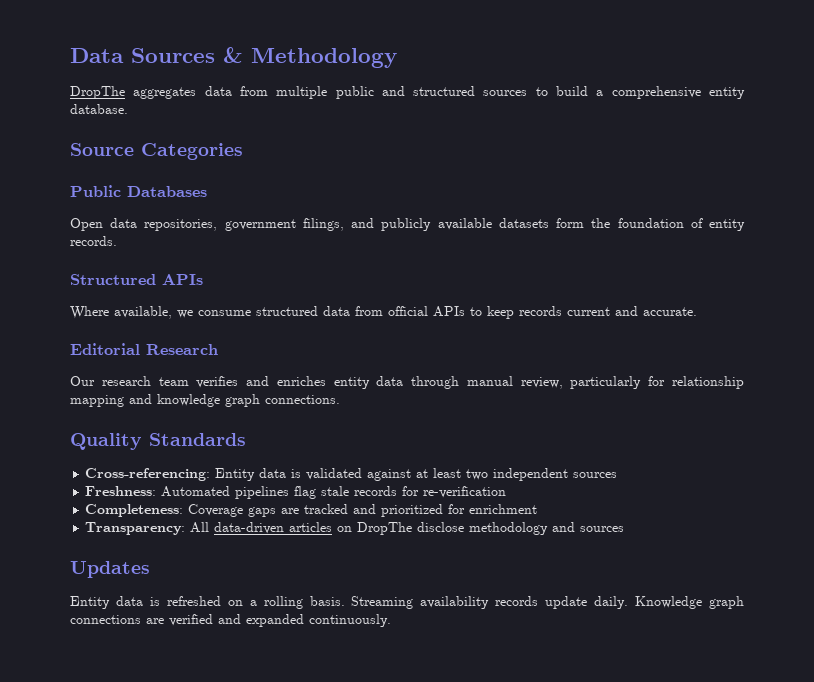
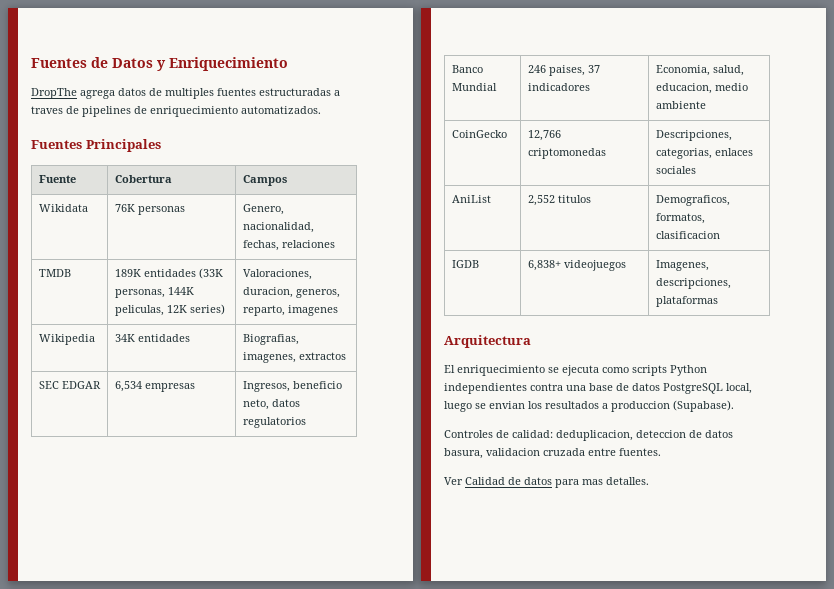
- Data Sources & Methodology
- DropThe aggregates data from multiple public and structured sources to build a comprehensive entity database.
- Source Categories
- Public Databases
- Open data repositories, government filings, and publicly available datasets form the foundation of entity records.
- Structured APIs
- Where available, we consume structured data from official APIs to keep records current and accurate.
- Editorial Research
- Our research team verifies and enriches entity data through manual review, particularly for relationship mapping and knowledge graph connections.
- Quality Standards
- Cross-referencing: Entity data is validated against at least two independent sources
- Freshness: Automated pipelines flag stale records for re-verification
- Completeness: Coverage gaps are tracked and prioritized for enrichment
- Transparency: All data-driven articles on DropThe disclose methodology and sources
- Updates
- Entity data is refreshed on a rolling basis. Streaming availability records update daily. Knowledge graph connections are verified and expanded continuously.
+ Fuentes de Datos y Enriquecimiento
+ DropThe agrega datos de multiples fuentes estructuradas a traves de pipelines de enriquecimiento automatizados.
+ Fuentes Principales
+ Fuente | Cobertura | Campos
+ Wikidata | 76K personas | Genero, nacionalidad, fechas, relaciones
+ TMDB | 189K entidades (33K personas, 144K peliculas, 12K series) | Valoraciones, duracion, generos, reparto, imagenes
+ Wikipedia | 34K entidades | Biografias, imagenes, extractos
+ SEC EDGAR | 6,534 empresas | Ingresos, beneficio neto, datos regulatorios
+ Banco Mundial | 246 paises, 37 indicadores | Economia, salud, educacion, medio ambiente
+ CoinGecko | 12,766 criptomonedas | Descripciones, categorias, enlaces sociales
+ AniList | 2,552 titulos | Demograficos, formatos, clasificacion
+ IGDB | 6,838+ videojuegos | Imagenes, descripciones, plataformas
+ Arquitectura
+ El enriquecimiento se ejecuta como scripts Python independientes contra una base de datos PostgreSQL local, luego se envian los resultados a produccion (Supabase).
+ Controles de calidad: deduplicacion, deteccion de datos basura, validacion cruzada entre fuentes.
+ Ver Calidad de datos para mas detalles.

